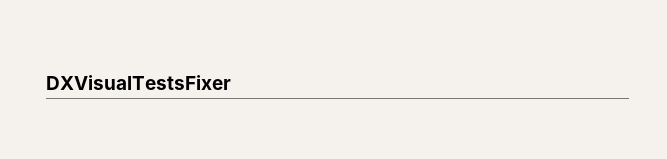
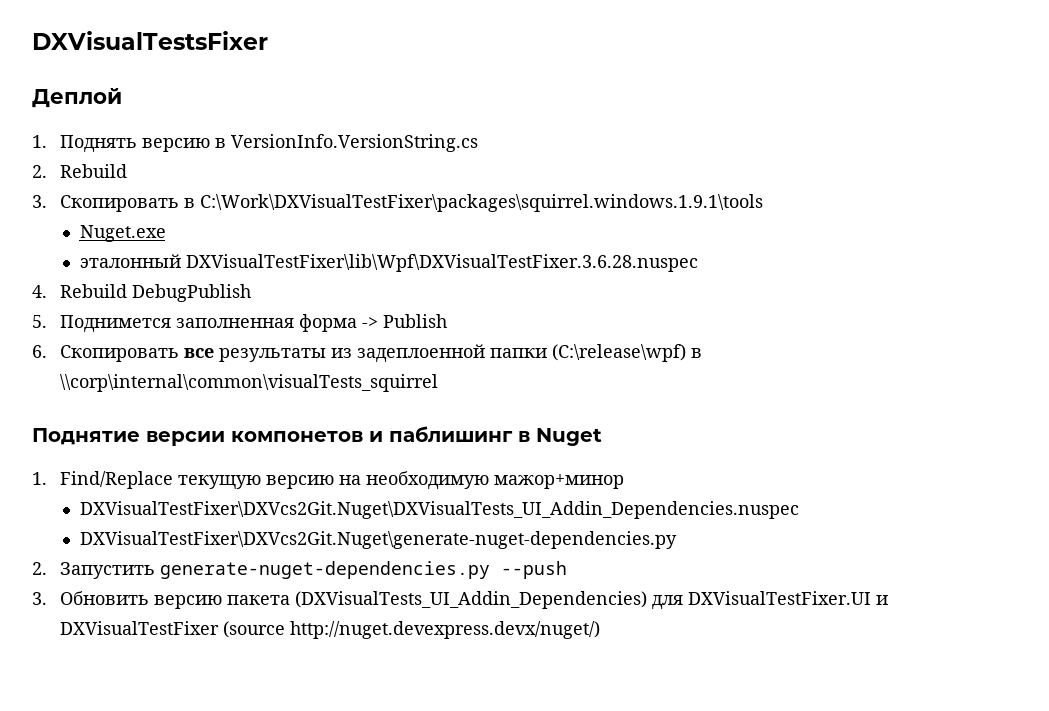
+ Деплой
+ 1. Поднять версию в VersionInfo.VersionString.cs
+ 2. Rebuild
+ 3. Cкопировать в C:\Work\DXVisualTestFixer\packages\squirrel.windows.1.9.1\tools
+ Nuget.exe
+ эталонный DXVisualTestFixer\lib\Wpf\DXVisualTestFixer.3.6.28.nuspec
+ 4. Rebuild DebugPublish
+ 5. Поднимется заполненная форма -> Publish
+ 6. Cкопировать все результаты из задеплоенной папки (C:\release\wpf) в \\corp\internal\common\visualTests_squirrel
+ Поднятие версии компонетов и паблишинг в Nuget
+ 1. Find/Replace текущую версию на необходимую мажор+минор
+ DXVisualTestFixer\DXVcs2Git.Nuget\DXVisualTests_UI_Addin_Dependencies.nuspec
+ DXVisualTestFixer\DXVcs2Git.Nuget\generate-nuget-dependencies.py
+ 2. Запустить generate-nuget-dependencies.py --push
+ 3. Обновить версию пакета (DXVisualTests_UI_Addin_Dependencies) для DXVisualTestFixer.UI и DXVisualTestFixer (source http://nuget.devexpress.devx/nuget/)

